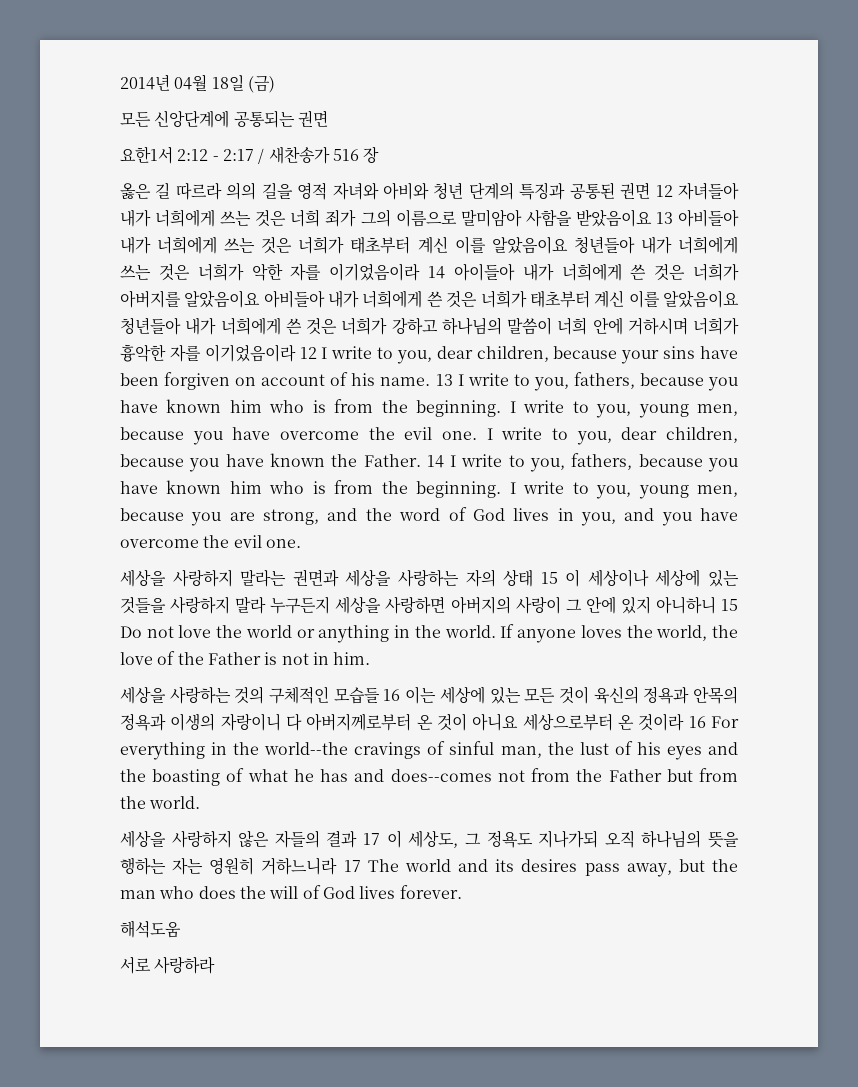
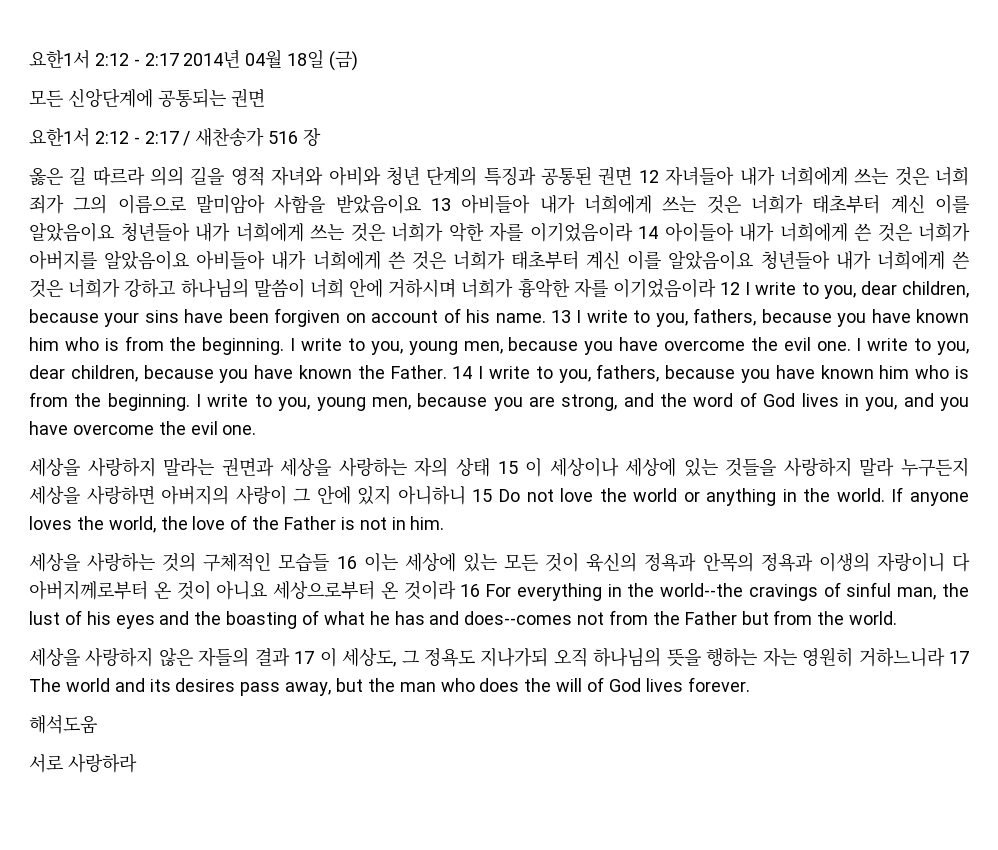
- 2014년 04월 18일 (금)
+ 요한1서 2:12 - 2:17 2014년 04월 18일 (금)

